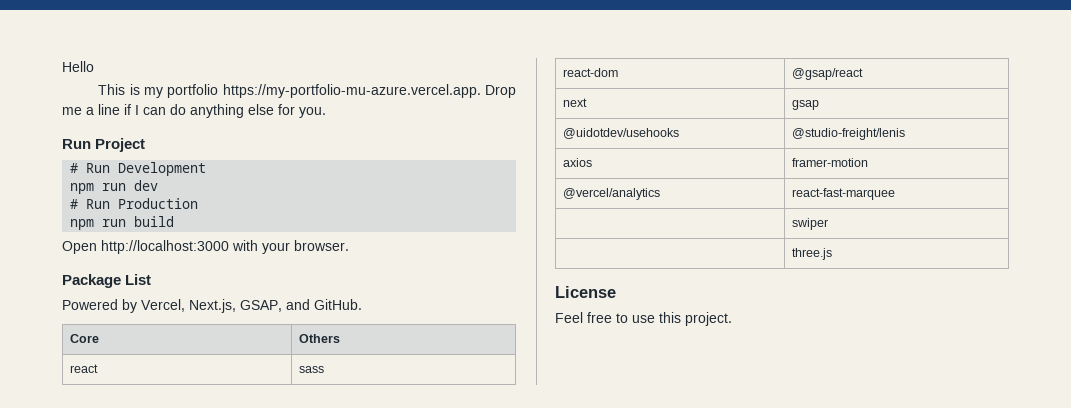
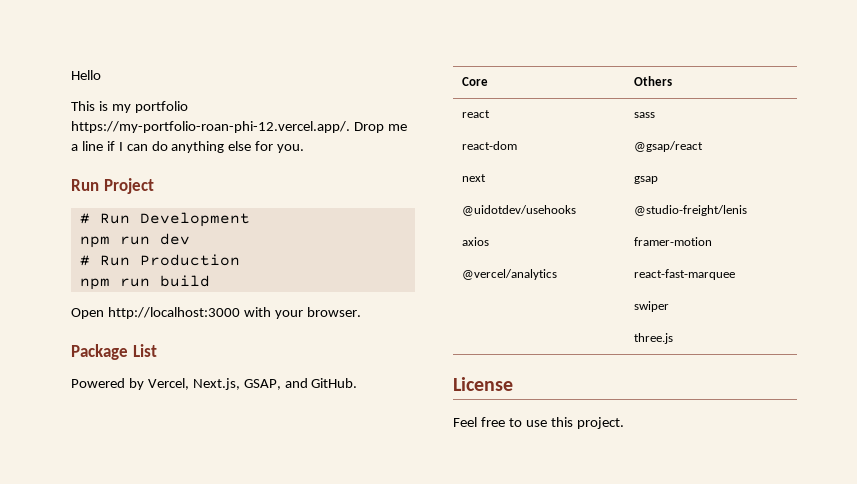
- This is my portfolio https://my-portfolio-mu-azure.vercel.app. Drop me a line if I can do anything else for you.
+ This is my portfolio https://my-portfolio-roan-phi-12.vercel.app/. Drop me a line if I can do anything else for you.

